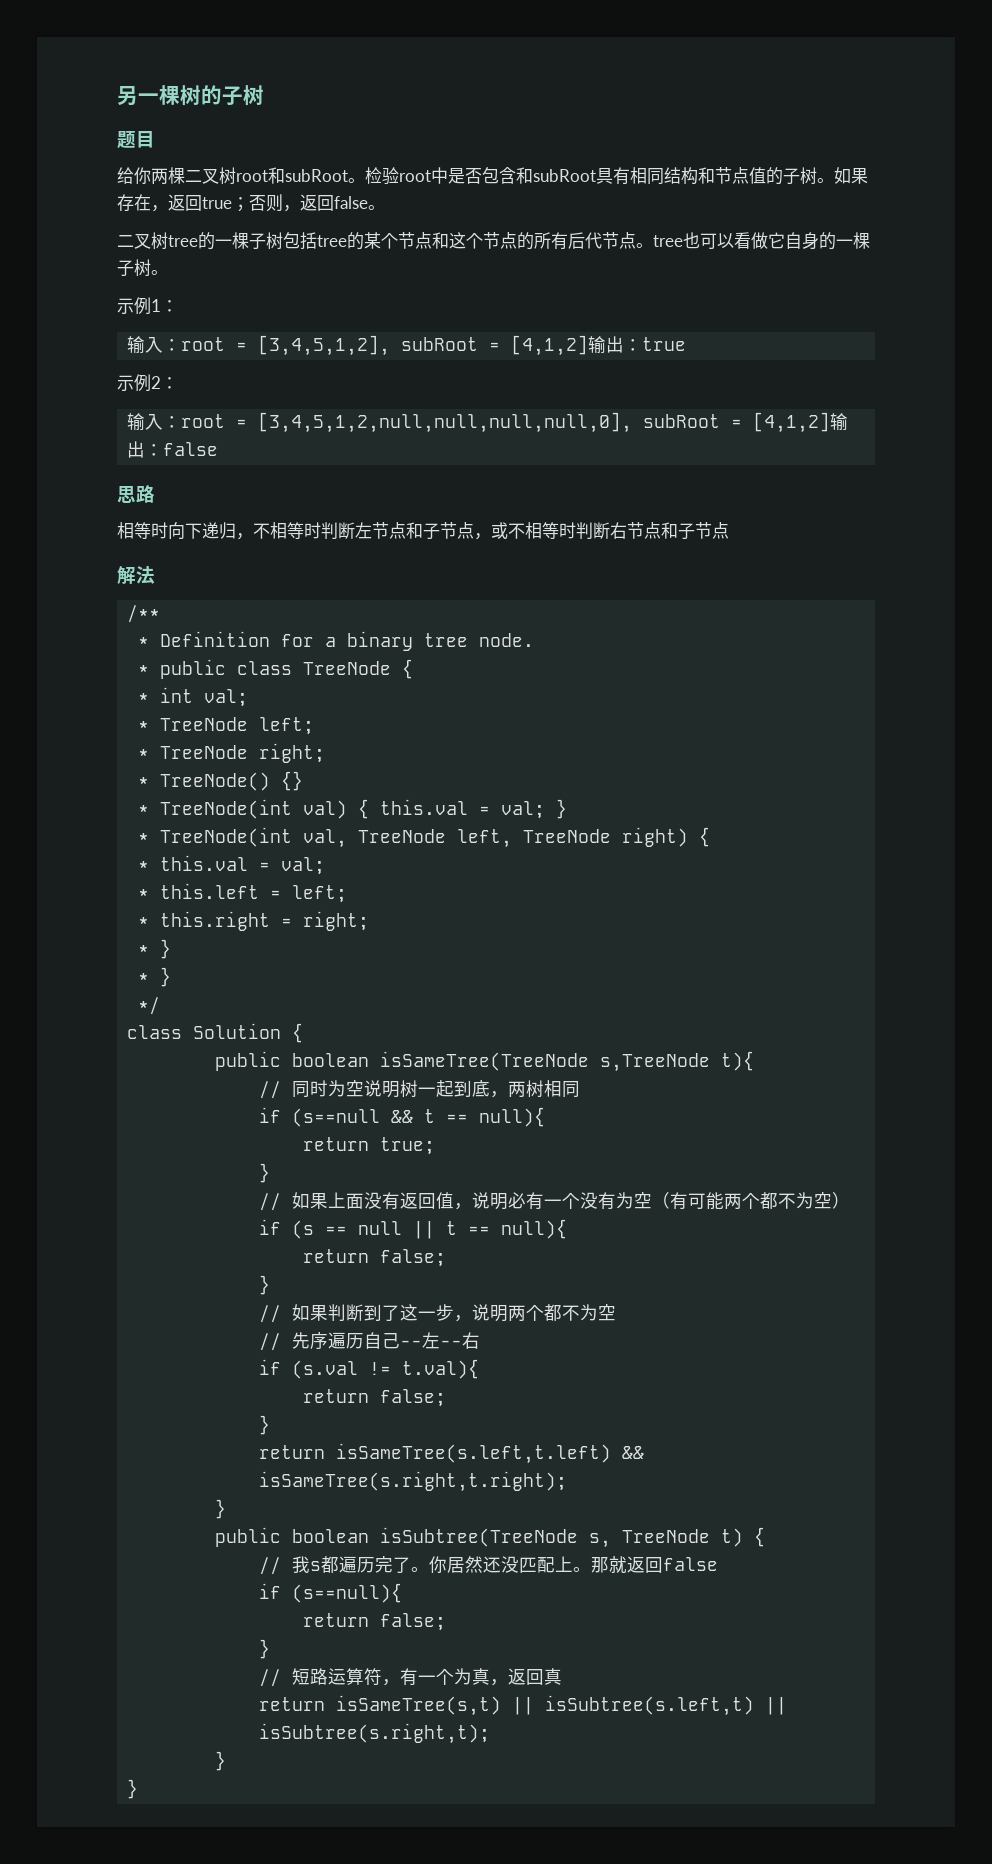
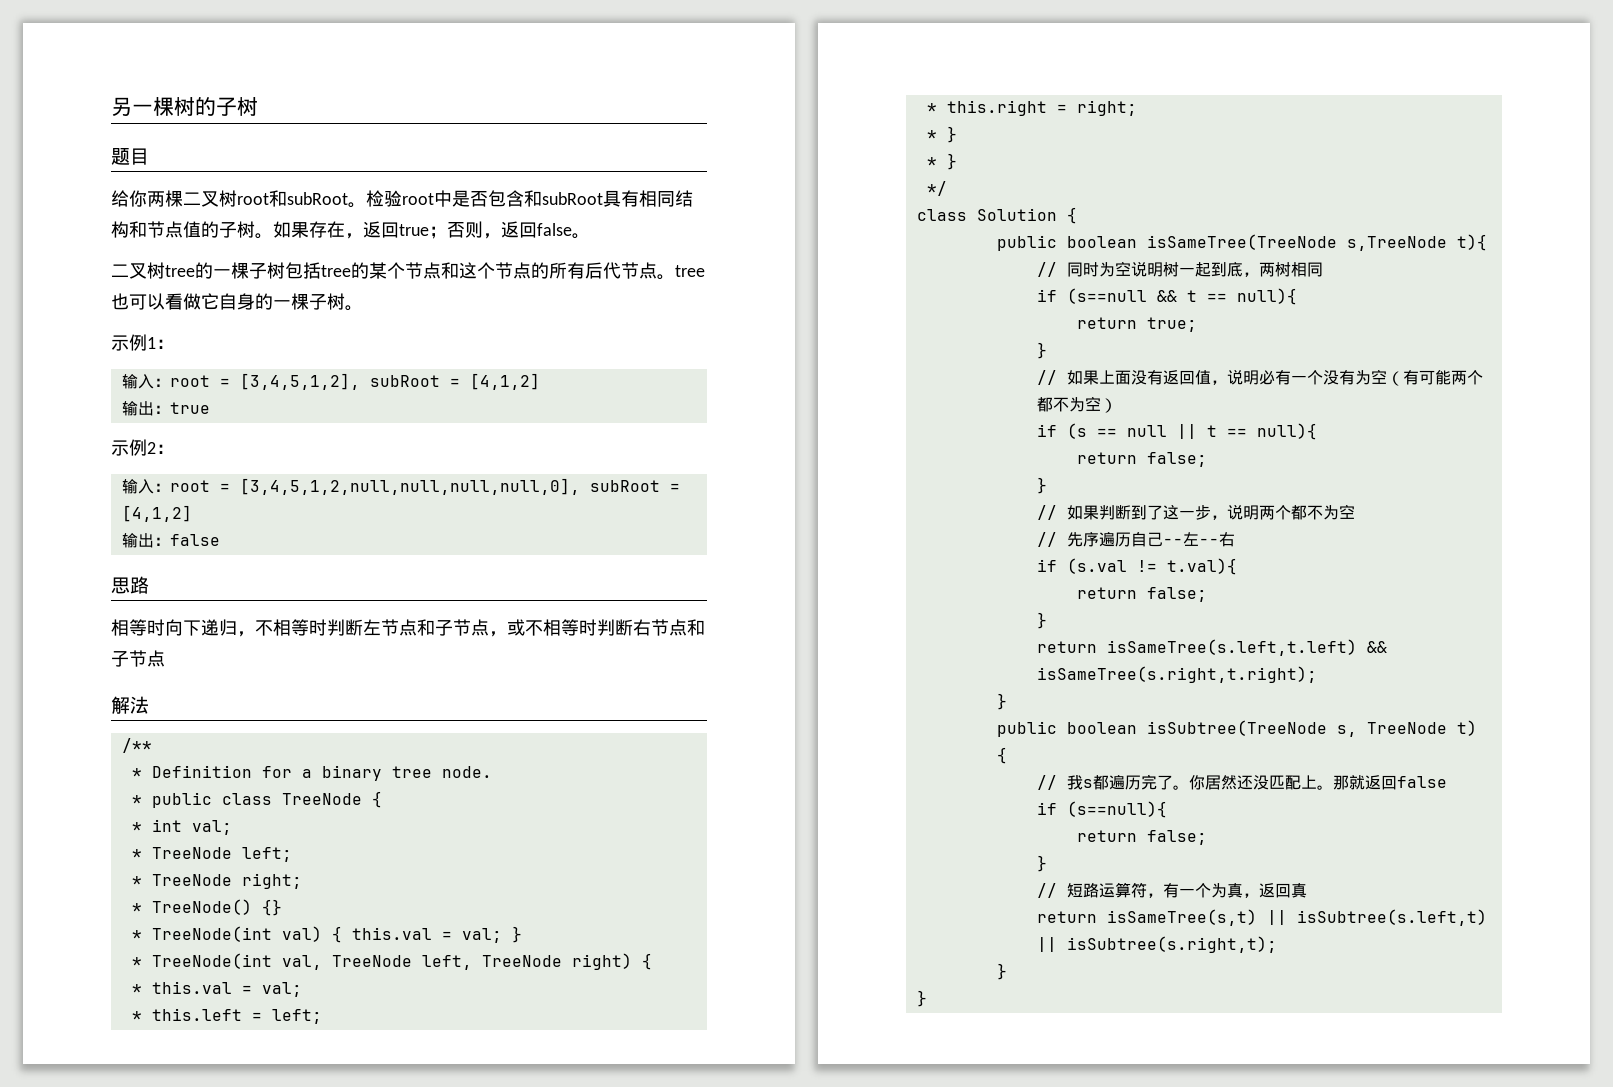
- 输入：root = [3,4,5,1,2], subRoot = [4,1,2]输出：true
+ 输入：root = [3,4,5,1,2], subRoot = [4,1,2]
+ 输出：true
- 输入：root = [3,4,5,1,2,null,null,null,null,0], subRoot = [4,1,2]输出：false
+ 输入：root = [3,4,5,1,2,null,null,null,null,0], subRoot = [4,1,2]
+ 输出：false

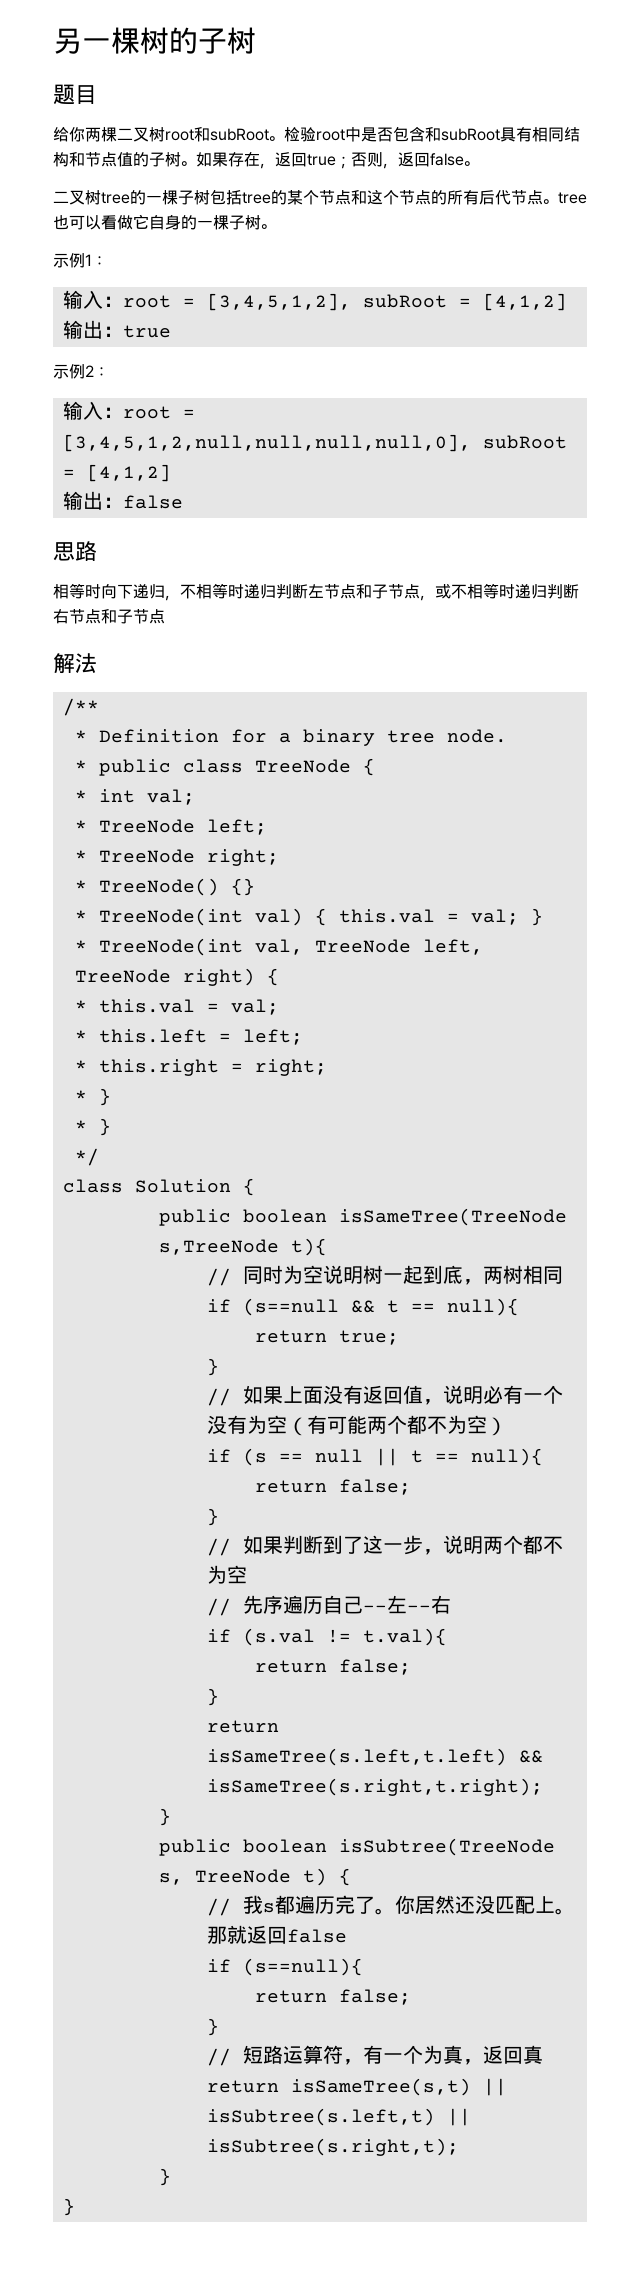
- 相等时向下递归，不相等时判断左节点和子节点，或不相等时判断右节点和子节点
+ 相等时向下递归，不相等时递归判断左节点和子节点，或不相等时递归判断右节点和子节点

